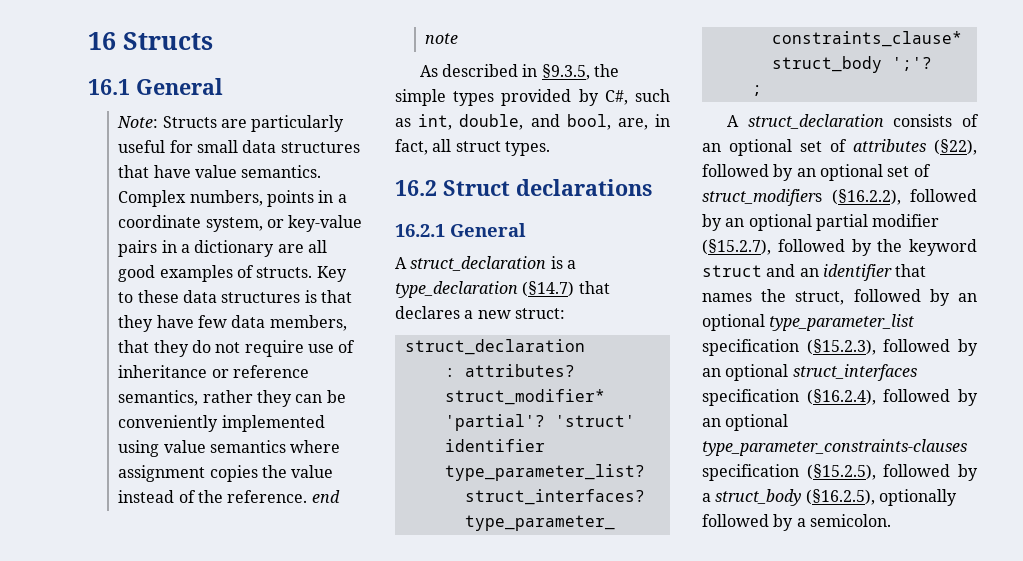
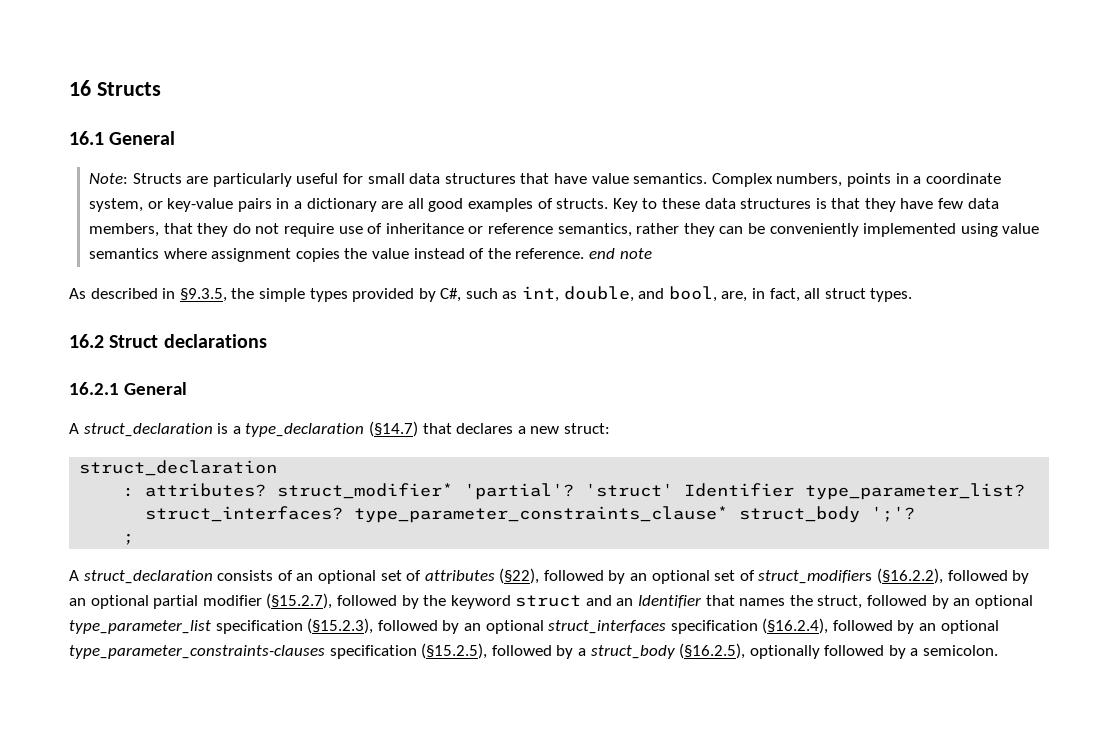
- 'struct' identifier type_parameter_list?
+ 'struct' Identifier type_parameter_list?
- A struct_declaration consists of an optional set of attributes (§22), followed by an optional set of struct_modifiers (§16.2.2), followed by an optional partial modifier (§15.2.7), followed by the keyword struct and an identifier that names the struct, followed by an optional type_parameter_list specification (§15.2.3), followed by an optional struct_interfaces specification (§16.2.4), followed by an optional type_parameter_constraints-clauses specification (§15.2.5), followed by a struct_body (§16.2.5), optionally followed by a semicolon.
+ A struct_declaration consists of an optional set of attributes (§22), followed by an optional set of struct_modifiers (§16.2.2), followed by an optional partial modifier (§15.2.7), followed by the keyword struct and an Identifier that names the struct, followed by an optional type_parameter_list specification (§15.2.3), followed by an optional struct_interfaces specification (§16.2.4), followed by an optional type_parameter_constraints-clauses specification (§15.2.5), followed by a struct_body (§16.2.5), optionally followed by a semicolon.

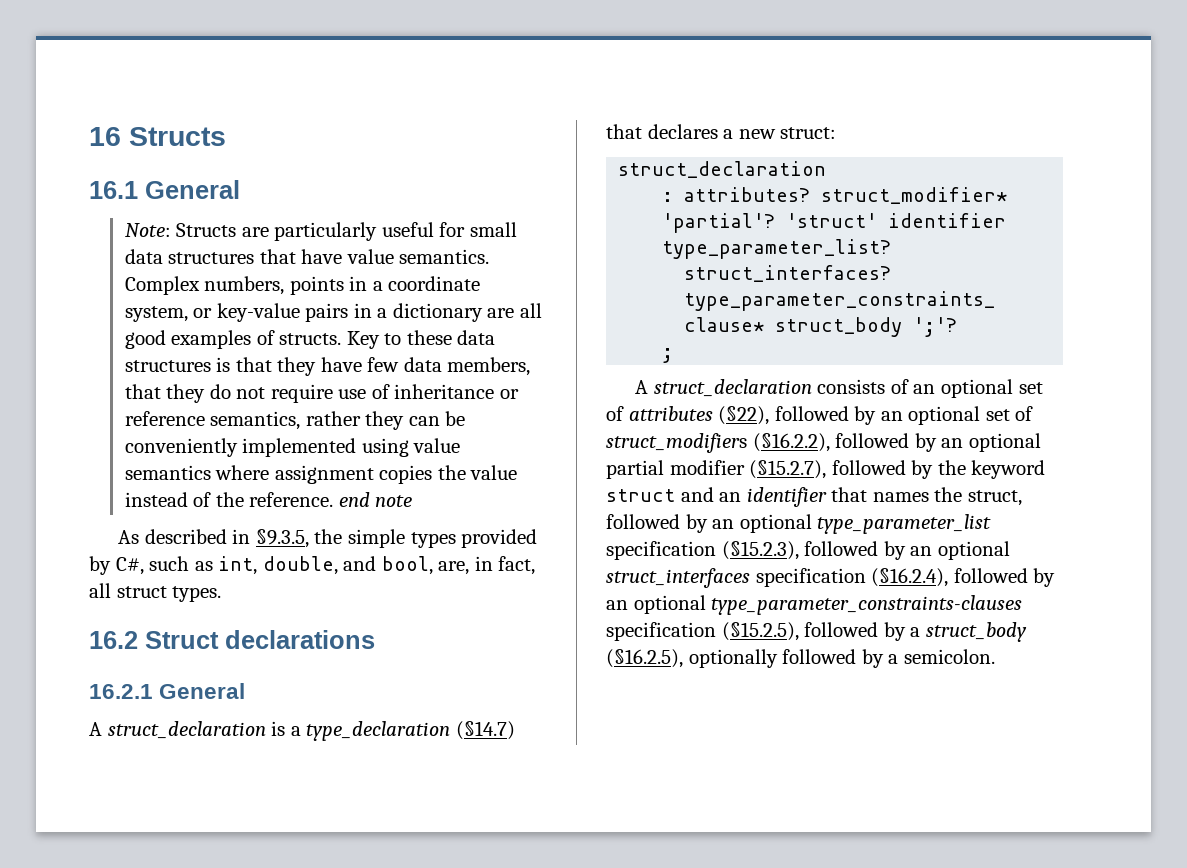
- 'struct' Identifier type_parameter_list?
+ 'struct' identifier type_parameter_list?
- A struct_declaration consists of an optional set of attributes (§22), followed by an optional set of struct_modifiers (§16.2.2), followed by an optional partial modifier (§15.2.7), followed by the keyword struct and an Identifier that names the struct, followed by an optional type_parameter_list specification (§15.2.3), followed by an optional struct_interfaces specification (§16.2.4), followed by an optional type_parameter_constraints-clauses specification (§15.2.5), followed by a struct_body (§16.2.5), optionally followed by a semicolon.
+ A struct_declaration consists of an optional set of attributes (§22), followed by an optional set of struct_modifiers (§16.2.2), followed by an optional partial modifier (§15.2.7), followed by the keyword struct and an identifier that names the struct, followed by an optional type_parameter_list specification (§15.2.3), followed by an optional struct_interfaces specification (§16.2.4), followed by an optional type_parameter_constraints-clauses specification (§15.2.5), followed by a struct_body (§16.2.5), optionally followed by a semicolon.

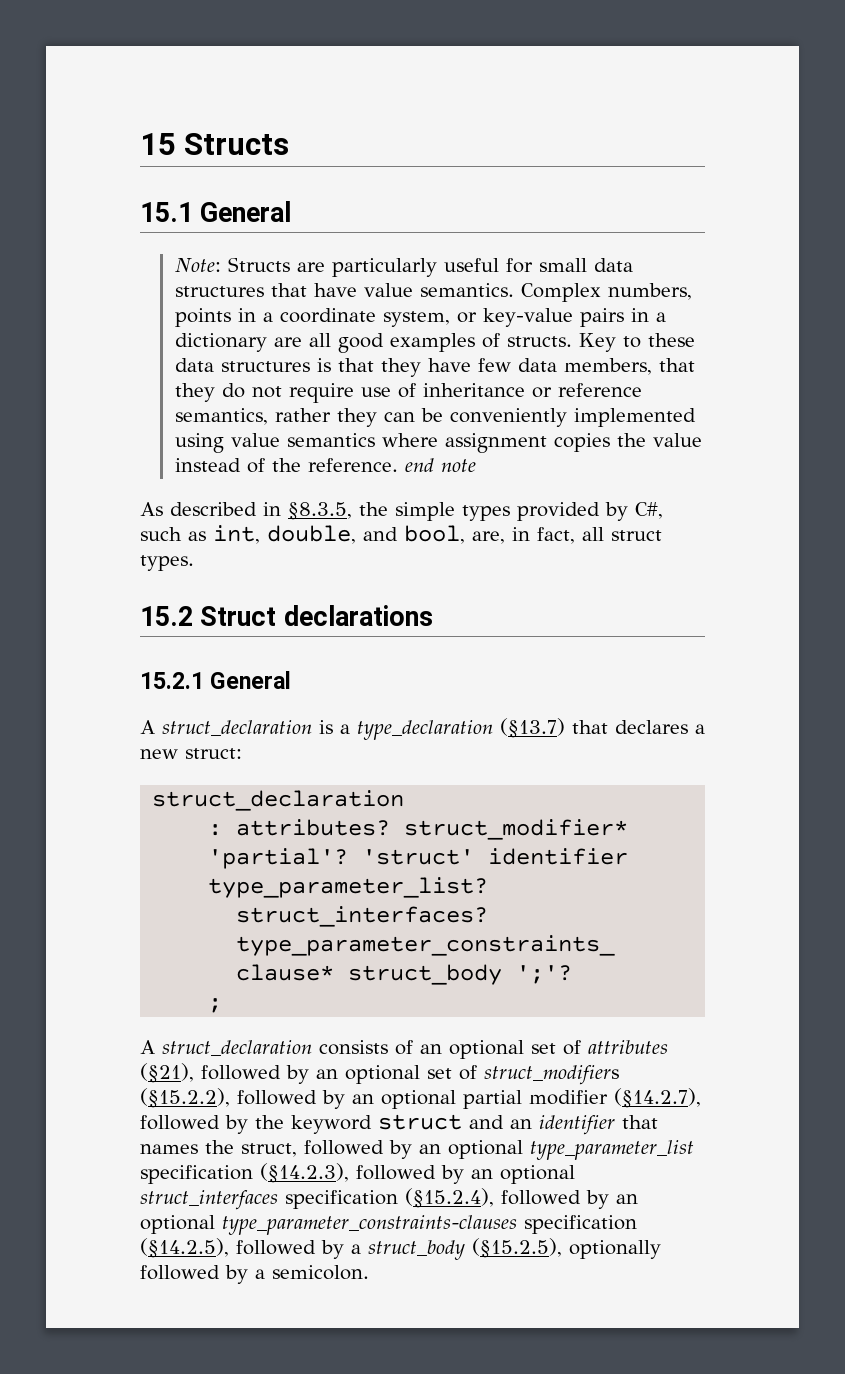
- 16 Structs
+ 15 Structs
- 16.1 General
+ 15.1 General
- As described in §9.3.5, the simple types provided by C#, such as int, double, and bool, are, in fact, all struct types.
+ As described in §8.3.5, the simple types provided by C#, such as int, double, and bool, are, in fact, all struct types.
- 16.2 Struct declarations
+ 15.2 Struct declarations
- 16.2.1 General
+ 15.2.1 General
- A struct_declaration is a type_declaration (§14.7) that declares a new struct:
+ A struct_declaration is a type_declaration (§13.7) that declares a new struct:
- A struct_declaration consists of an optional set of attributes (§22), followed by an optional set of struct_modifiers (§16.2.2), followed by an optional partial modifier (§15.2.7), followed by the keyword struct and an identifier that names the struct, followed by an optional type_parameter_list specification (§15.2.3), followed by an optional struct_interfaces specification (§16.2.4), followed by an optional type_parameter_constraints-clauses specification (§15.2.5), followed by a struct_body (§16.2.5), optionally followed by a semicolon.
+ A struct_declaration consists of an optional set of attributes (§21), followed by an optional set of struct_modifiers (§15.2.2), followed by an optional partial modifier (§14.2.7), followed by the keyword struct and an identifier that names the struct, followed by an optional type_parameter_list specification (§14.2.3), followed by an optional struct_interfaces specification (§15.2.4), followed by an optional type_parameter_constraints-clauses specification (§14.2.5), followed by a struct_body (§15.2.5), optionally followed by a semicolon.

